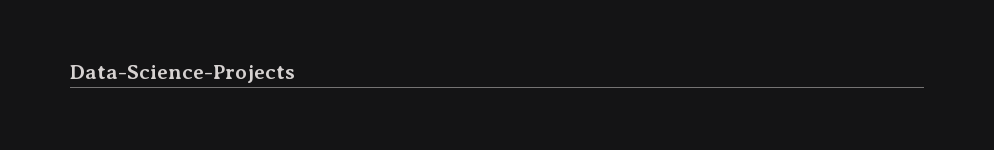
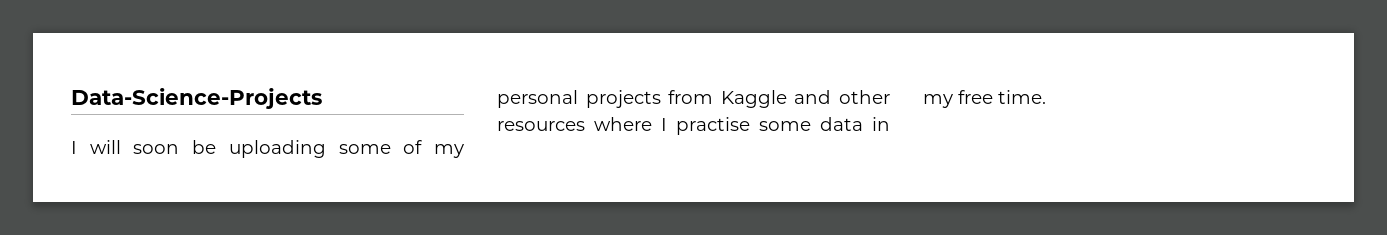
+ I will soon be uploading some of my personal projects from Kaggle and other resources where I practise some data in my free time.

